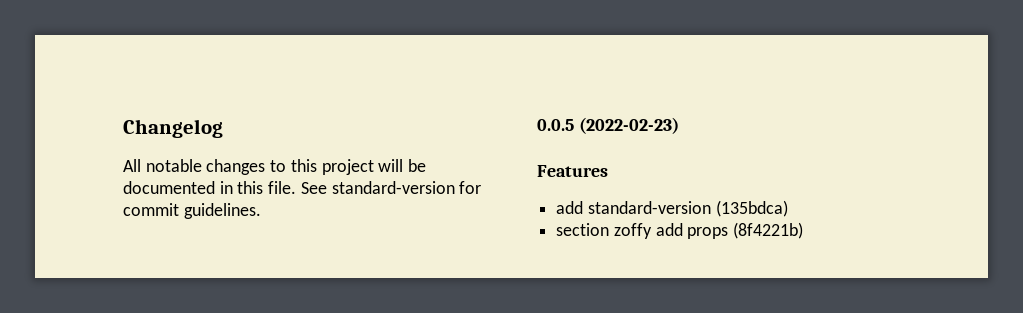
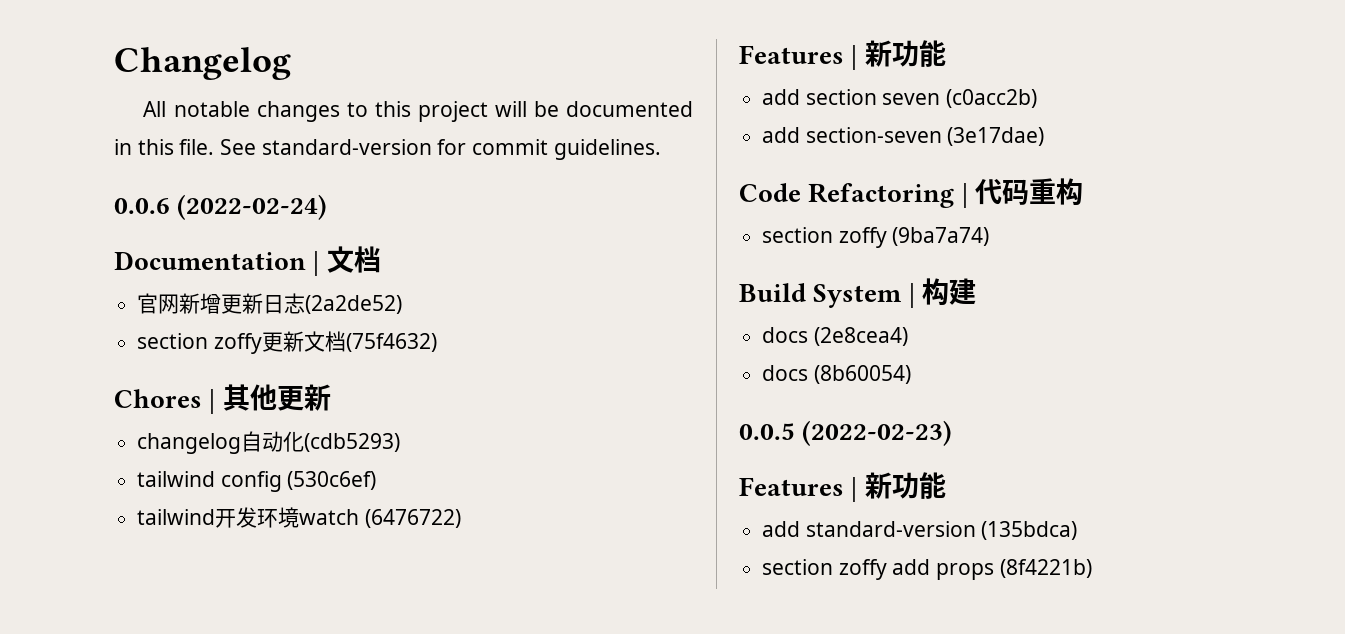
+ 0.0.6 (2022-02-24)
+ Documentation | 文档
+ 官网新增更新日志(2a2de52)
+ section zoffy更新文档(75f4632)
+ Chores | 其他更新
+ changelog自动化(cdb5293)
+ tailwind config (530c6ef)
+ tailwind开发环境watch (6476722)
+ Features | 新功能
+ add section seven (c0acc2b)
+ add section-seven (3e17dae)
+ Code Refactoring | 代码重构
+ section zoffy (9ba7a74)
+ Build System | 构建
+ docs (2e8cea4)
+ docs (8b60054)
  0.0.5 (2022-02-23)
- Features
+ Features | 新功能

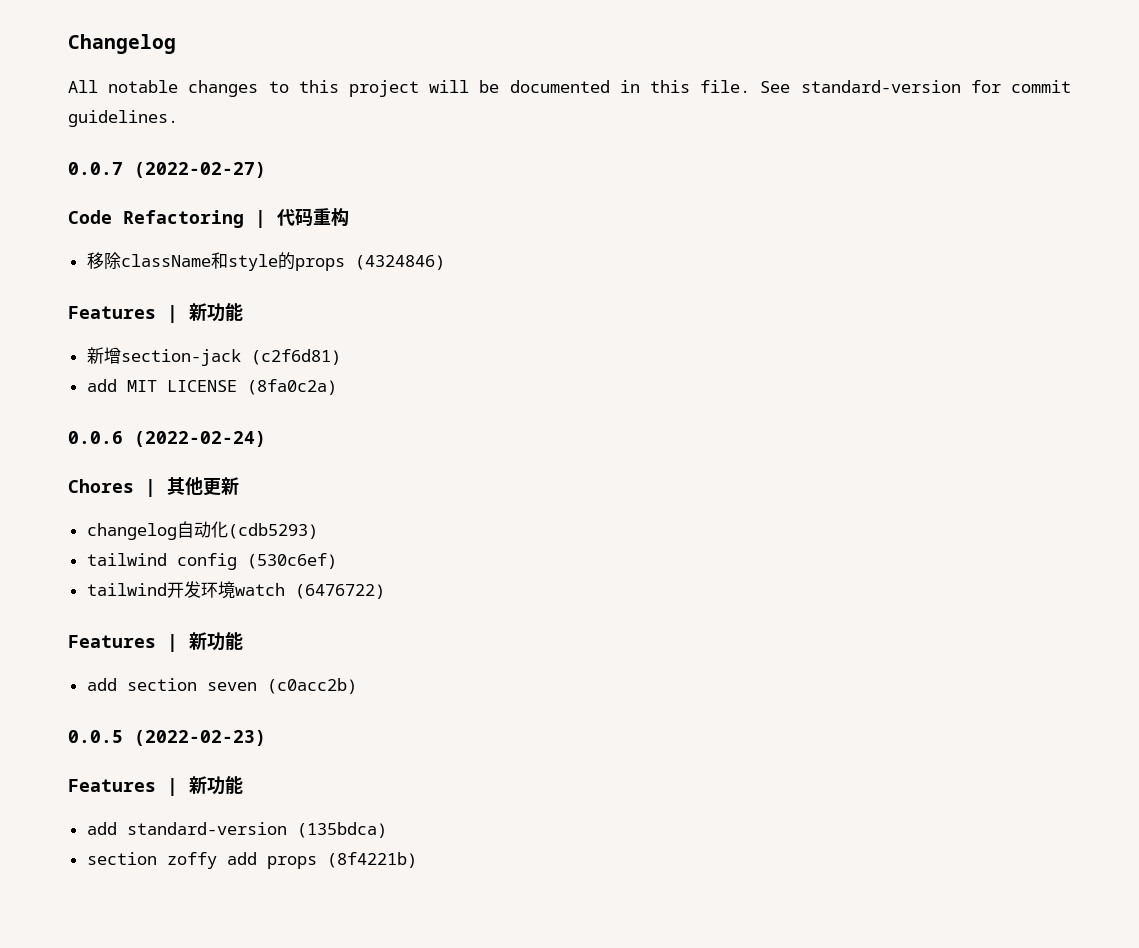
+ 0.0.7 (2022-02-27)
+ Code Refactoring | 代码重构
+ 移除className和style的props (4324846)
+ Features | 新功能
+ 新增section-jack (c2f6d81)
+ add MIT LICENSE (8fa0c2a)
  0.0.6 (2022-02-24)
- Documentation | 文档
- 官网新增更新日志(2a2de52)
- section zoffy更新文档(75f4632)
- add section-seven (3e17dae)
- Code Refactoring | 代码重构
- section zoffy (9ba7a74)
- Build System | 构建
- docs (2e8cea4)
- docs (8b60054)

